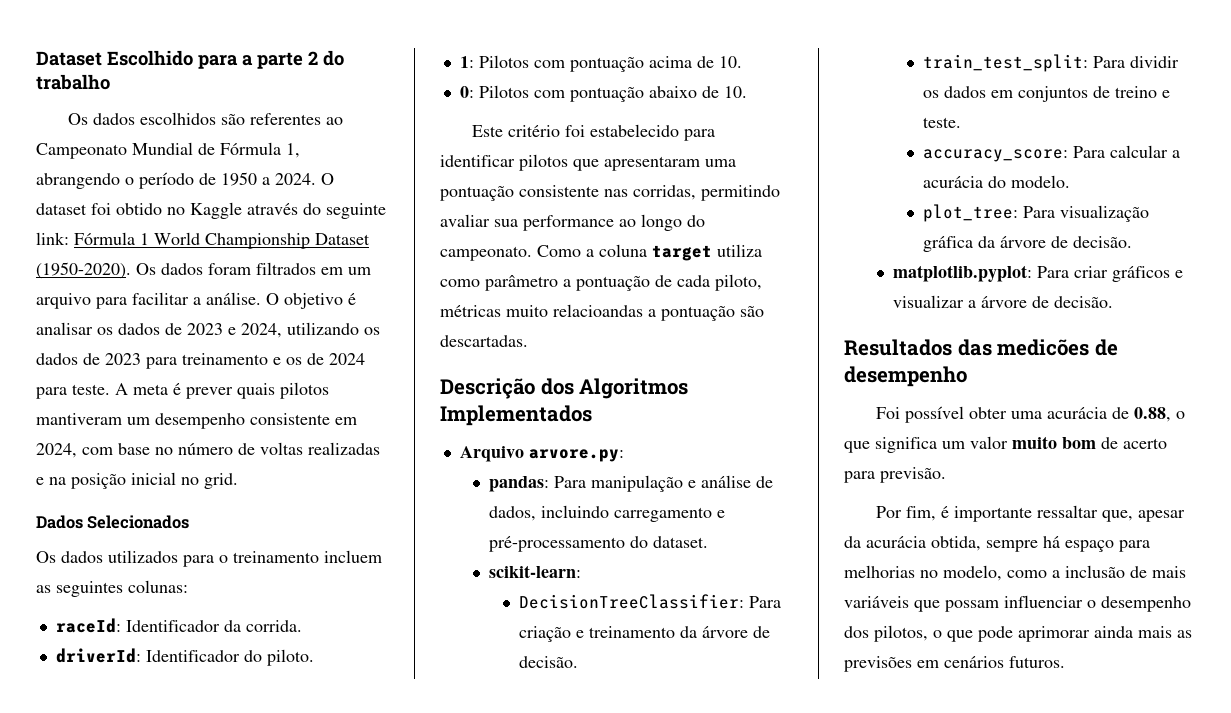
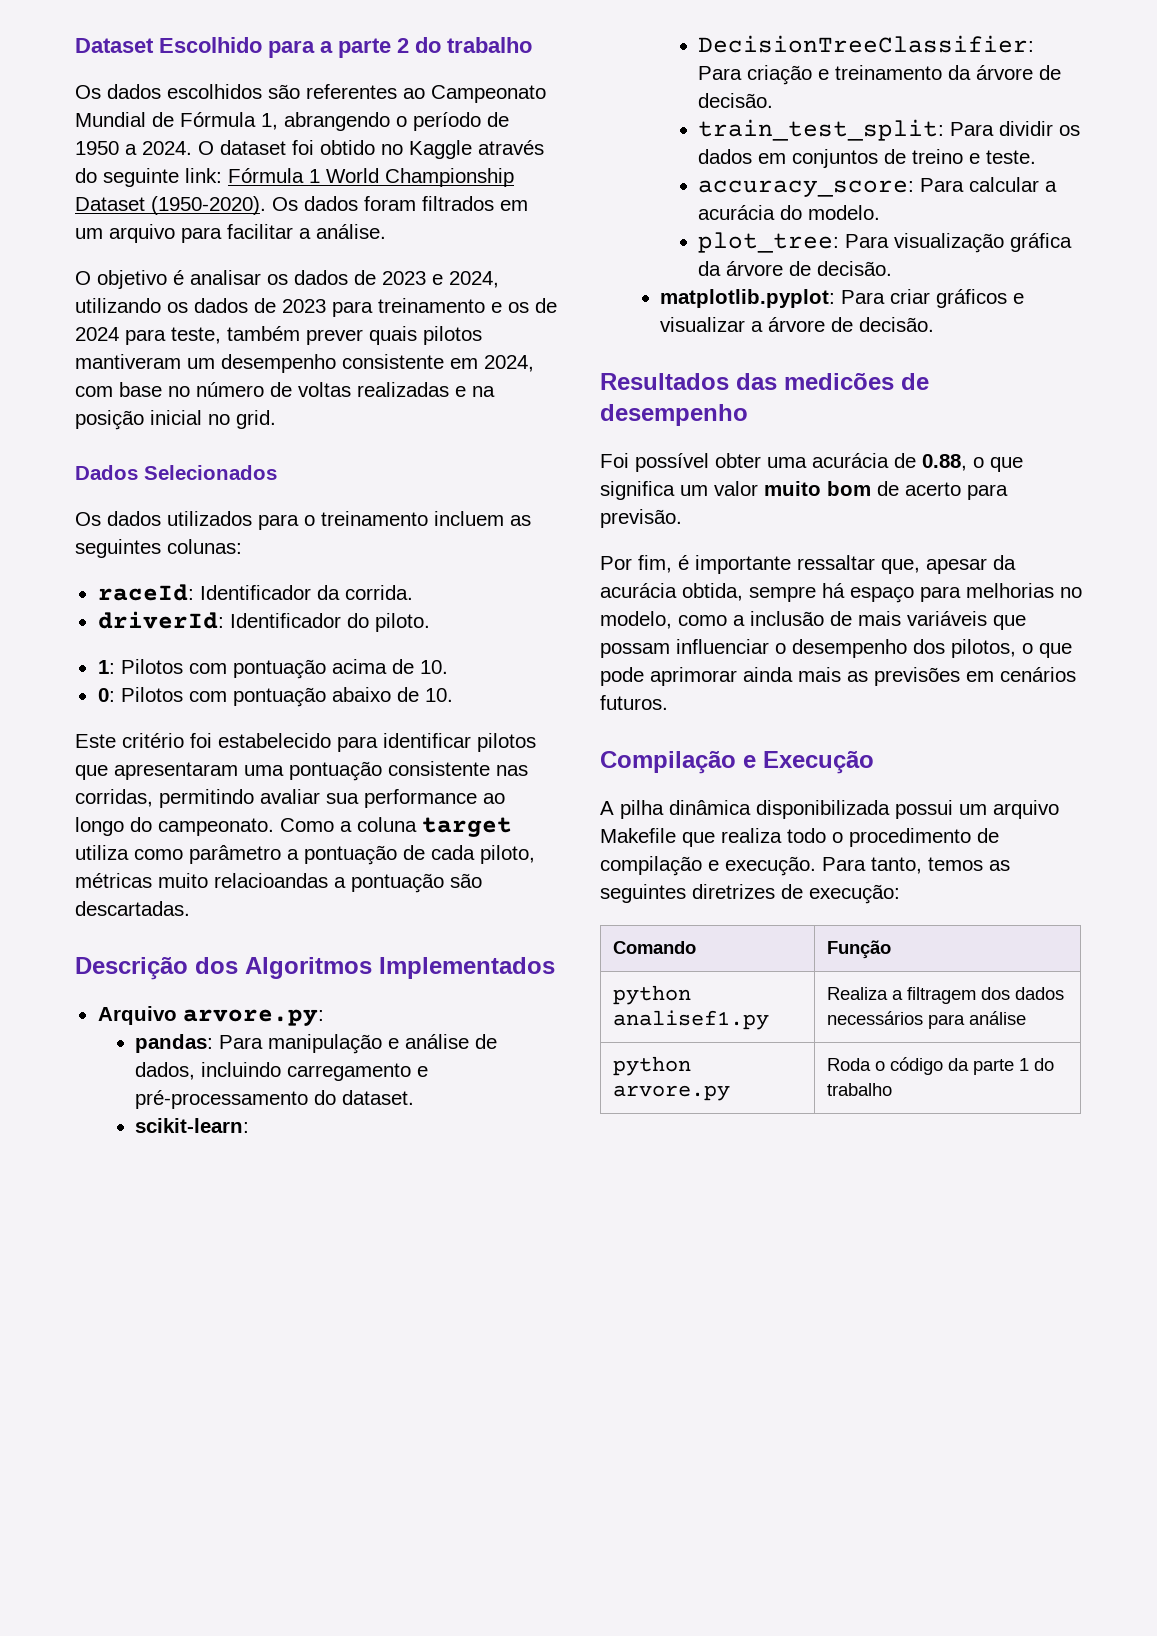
- Os dados foram filtrados em um arquivo para facilitar a análise. O objetivo é analisar os dados de 2023 e 2024, utilizando os dados de 2023 para treinamento e os de 2024 para teste. A meta é prever quais pilotos mantiveram um desempenho consistente em 2024, com base no número de voltas realizadas e na posição inicial no grid.
+ Os dados foram filtrados em um arquivo para facilitar a análise.
+ O objetivo é analisar os dados de 2023 e 2024, utilizando os dados de 2023 para treinamento e os de 2024 para teste, também prever quais pilotos mantiveram um desempenho consistente em 2024, com base no número de voltas realizadas e na posição inicial no grid.
+ Compilação e Execução
+ A pilha dinâmica disponibilizada possui um arquivo Makefile que realiza todo o procedimento de compilação e execução. Para tanto, temos as seguintes diretrizes de execução:
+ Comando | Função
+ python analisef1.py | Realiza a filtragem dos dados necessários para análise
+ python arvore.py | Roda o código da parte 1 do trabalho

